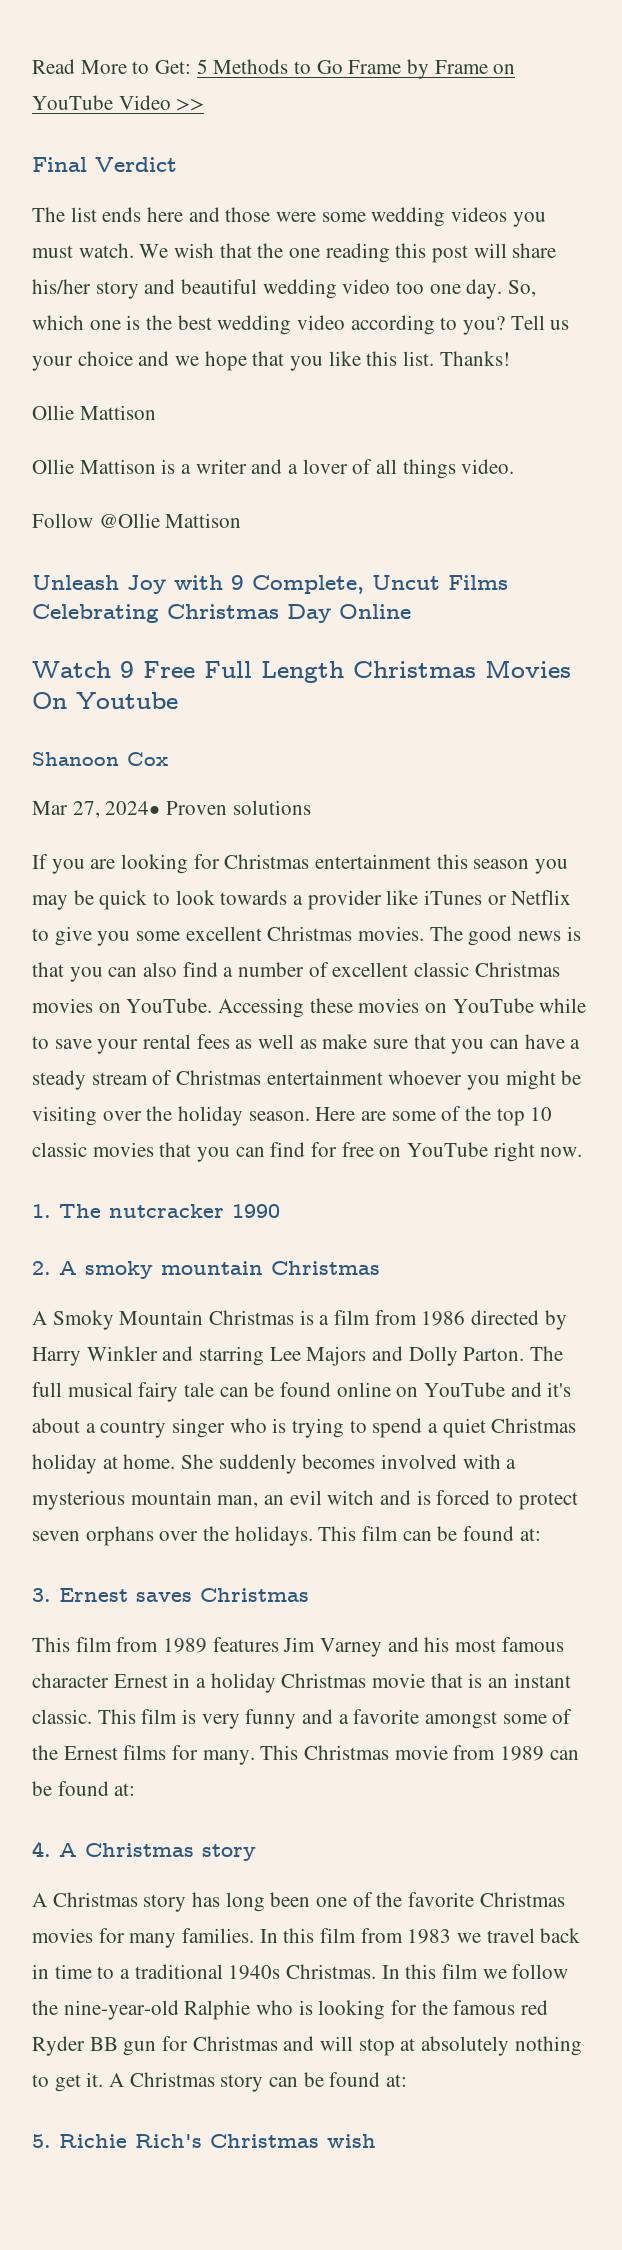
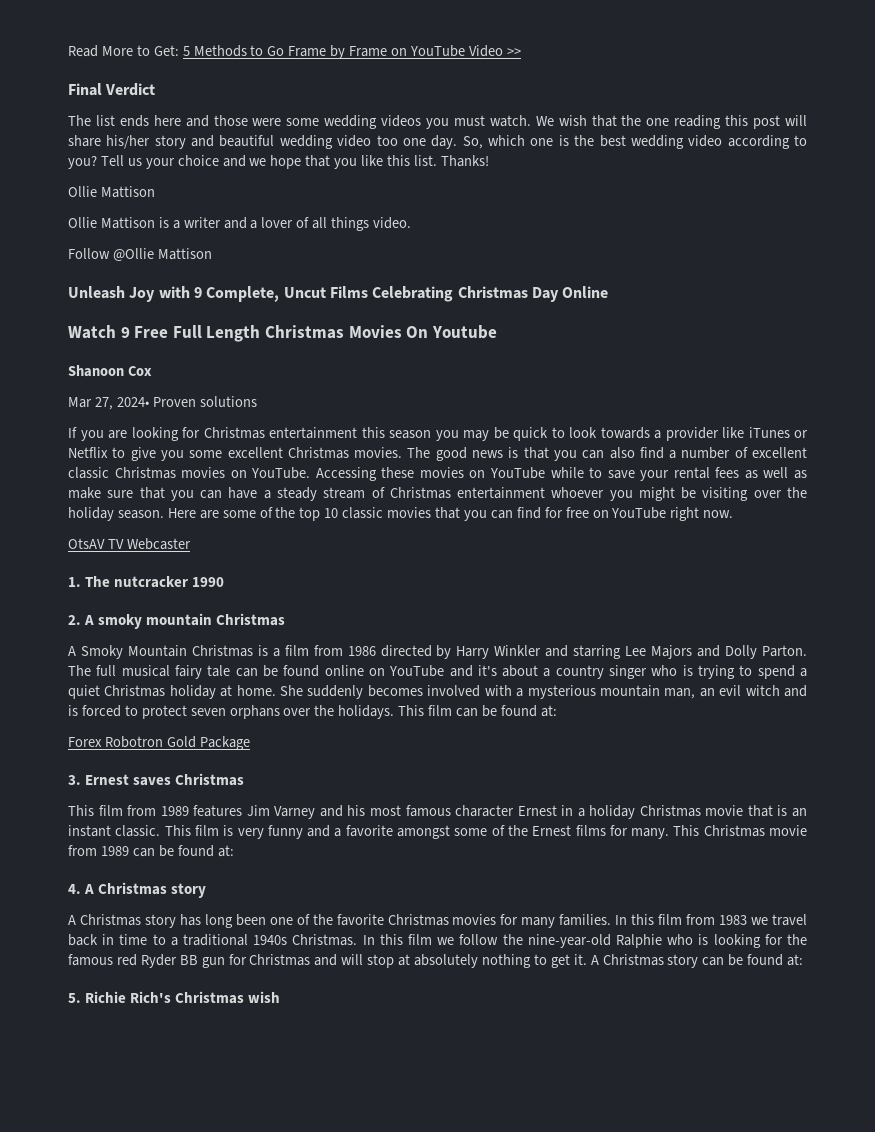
+ OtsAV TV Webcaster
+ Forex Robotron Gold Package

